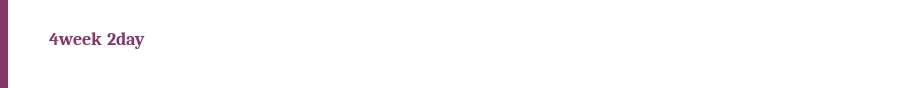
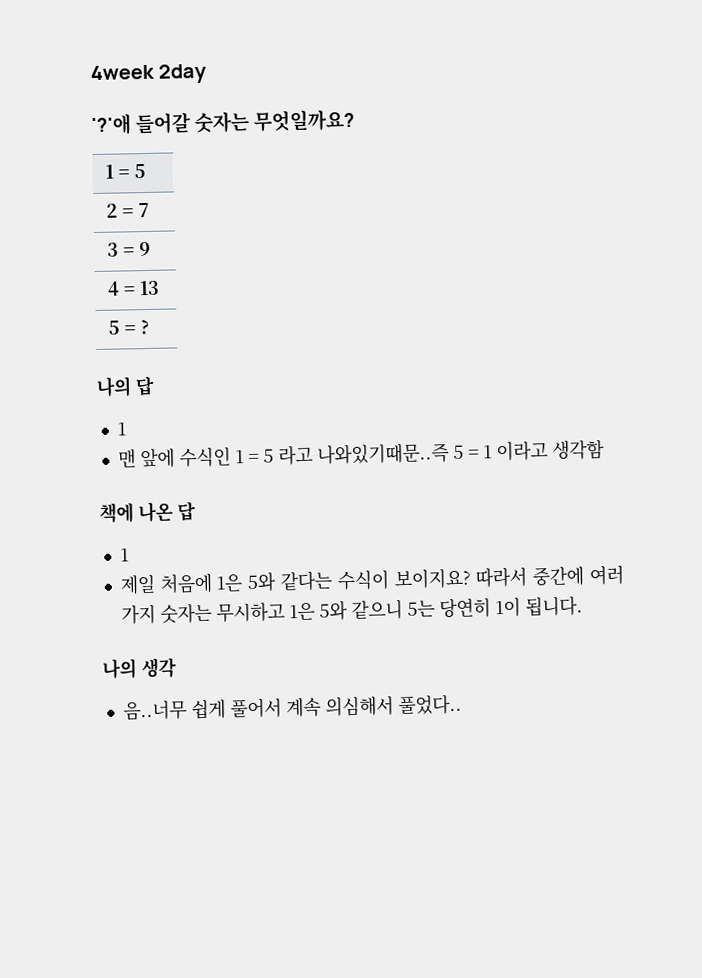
+ '?'애 들어갈 숫자는 무엇일까요?
+ 1 = 5
+ 2 = 7
+ 3 = 9
+ 4 = 13
+ 5 = ?
+ 나의 답
+ 1
+ 맨 앞에 수식인 1 = 5 라고 나와있기때문..즉 5 = 1 이라고 생각함
+ 책에 나온 답
+ 1
+ 제일 처음에 1은 5와 같다는 수식이 보이지요? 따라서 중간에 여러 가지 숫자는 무시하고 1은 5와 같으니 5는 당연히 1이 됩니다.
+ 나의 생각
+ 음..너무 쉽게 풀어서 계속 의심해서 풀었다..

